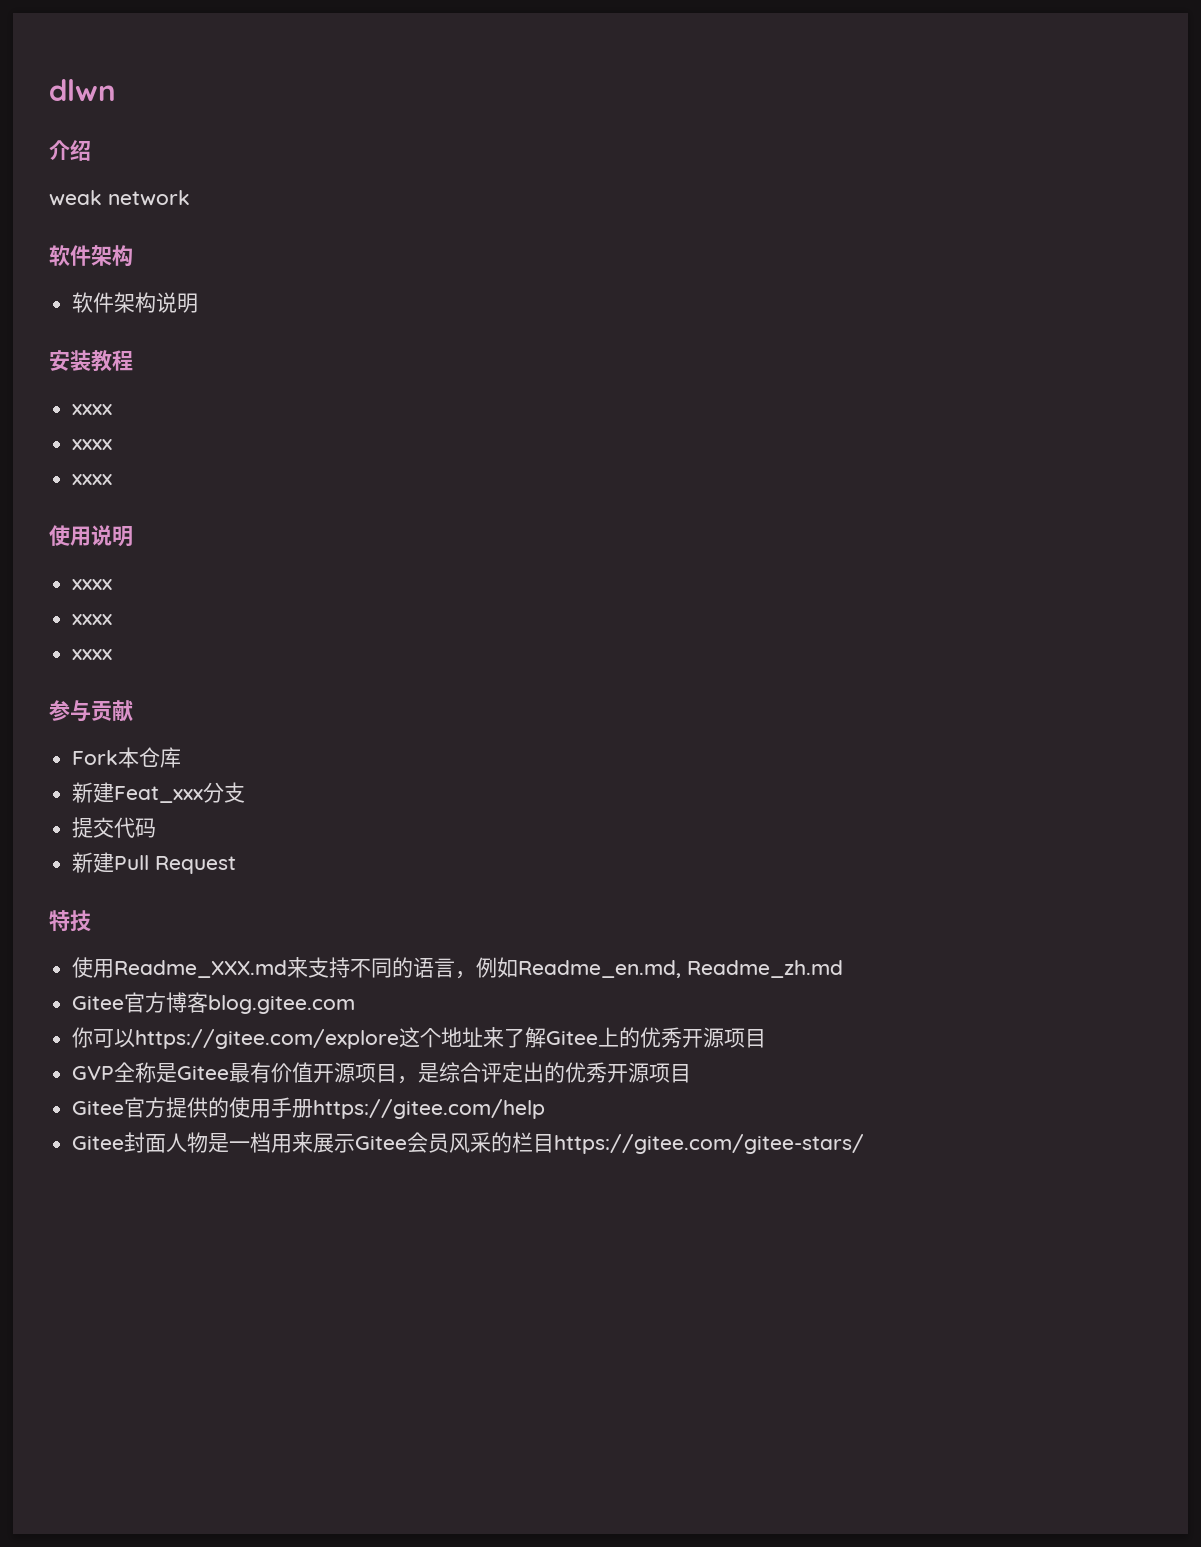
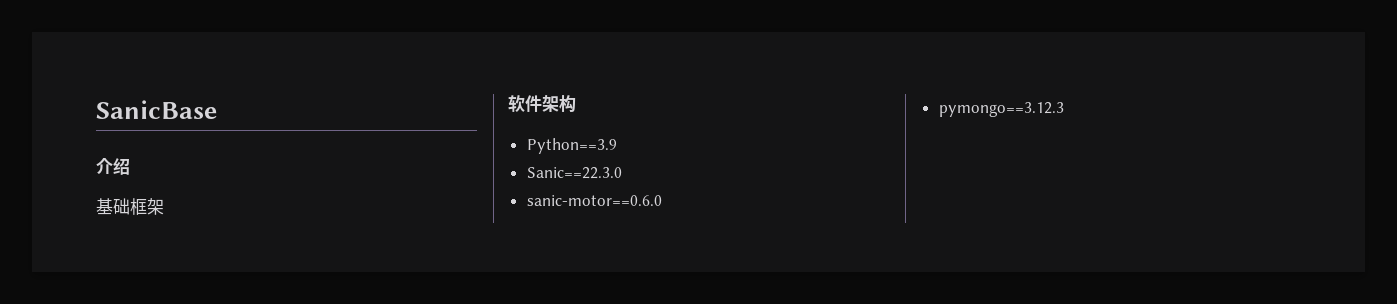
- dlwn
+ SanicBase
- weak network
+ 基础框架
- 软件架构说明
- 安装教程
- xxxx
- xxxx
- xxxx
- 使用说明
- xxxx
- xxxx
- xxxx
- 参与贡献
- Fork本仓库
- 新建Feat_xxx分支
- 提交代码
- 新建Pull Request
- 特技
- 使用Readme_XXX.md来支持不同的语言，例如Readme_en.md, Readme_zh.md
- Gitee官方博客blog.gitee.com
- 你可以https://gitee.com/explore这个地址来了解Gitee上的优秀开源项目
- GVP全称是Gitee最有价值开源项目，是综合评定出的优秀开源项目
- Gitee官方提供的使用手册https://gitee.com/help
- Gitee封面人物是一档用来展示Gitee会员风采的栏目https://gitee.com/gitee-stars/
+ Python==3.9
+ Sanic==22.3.0
+ sanic-motor==0.6.0
+ pymongo==3.12.3

